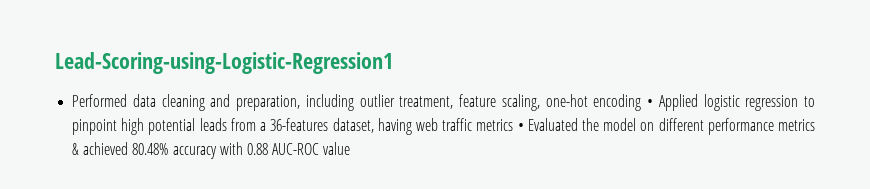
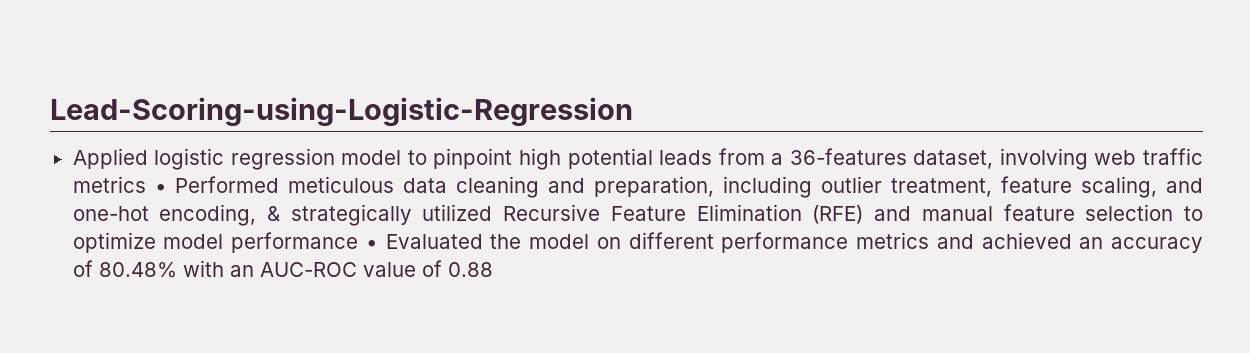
- Lead-Scoring-using-Logistic-Regression1
- Performed data cleaning and preparation, including outlier treatment, feature scaling, one-hot encoding • Applied logistic regression to pinpoint high potential leads from a 36-features dataset, having web traffic metrics • Evaluated the model on different performance metrics & achieved 80.48% accuracy with 0.88 AUC-ROC value
+ Lead-Scoring-using-Logistic-Regression
+ Applied logistic regression model to pinpoint high potential leads from a 36-features dataset, involving web traffic metrics • Performed meticulous data cleaning and preparation, including outlier treatment, feature scaling, and one-hot encoding, & strategically utilized Recursive Feature Elimination (RFE) and manual feature selection to optimize model performance • Evaluated the model on different performance metrics and achieved an accuracy of 80.48% with an AUC-ROC value of 0.88

